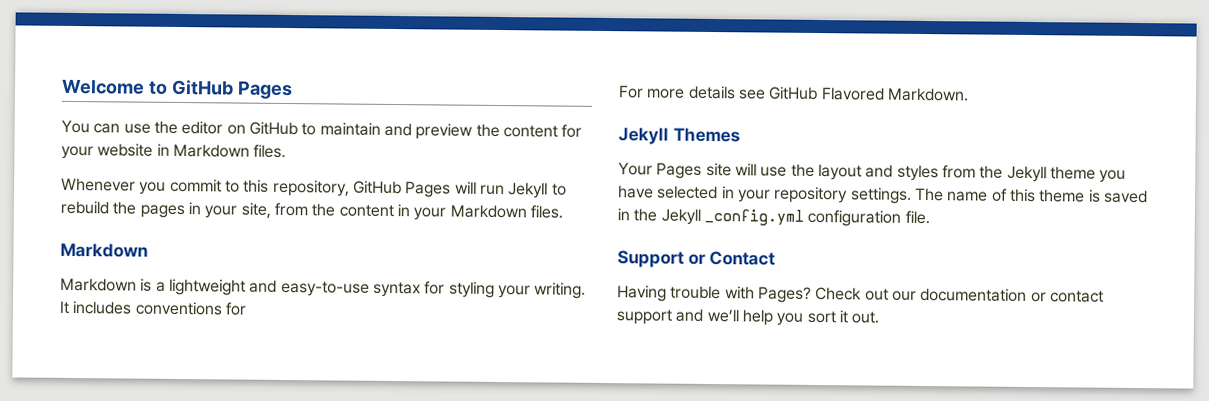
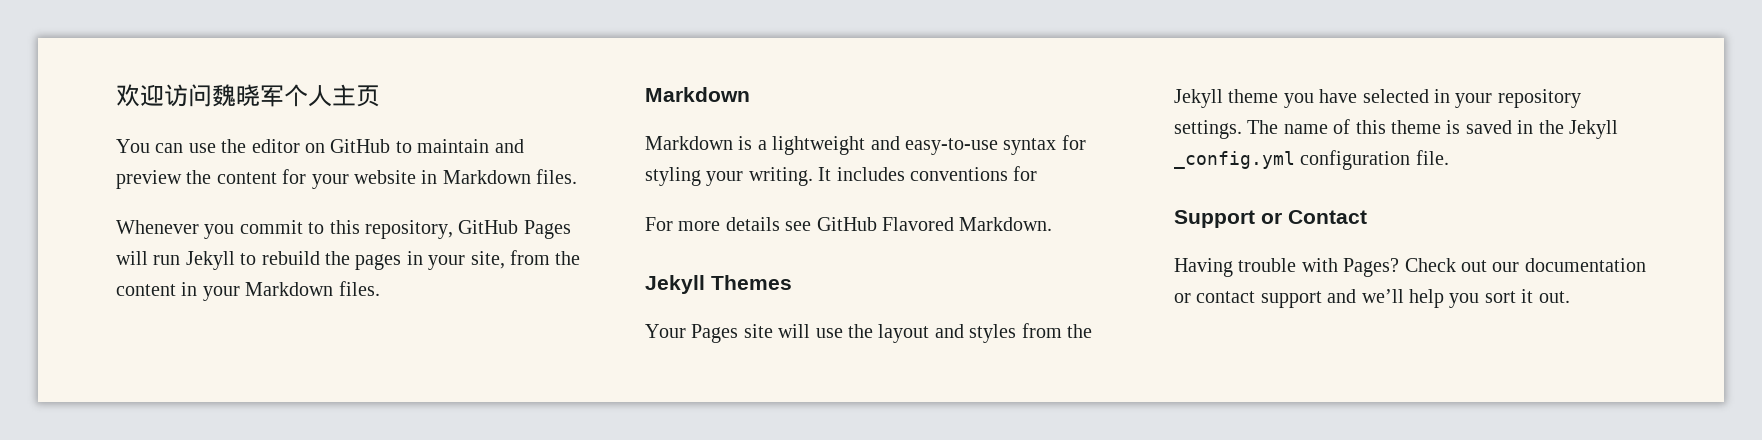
- Welcome to GitHub Pages
+ 欢迎访问魏晓军个人主页

